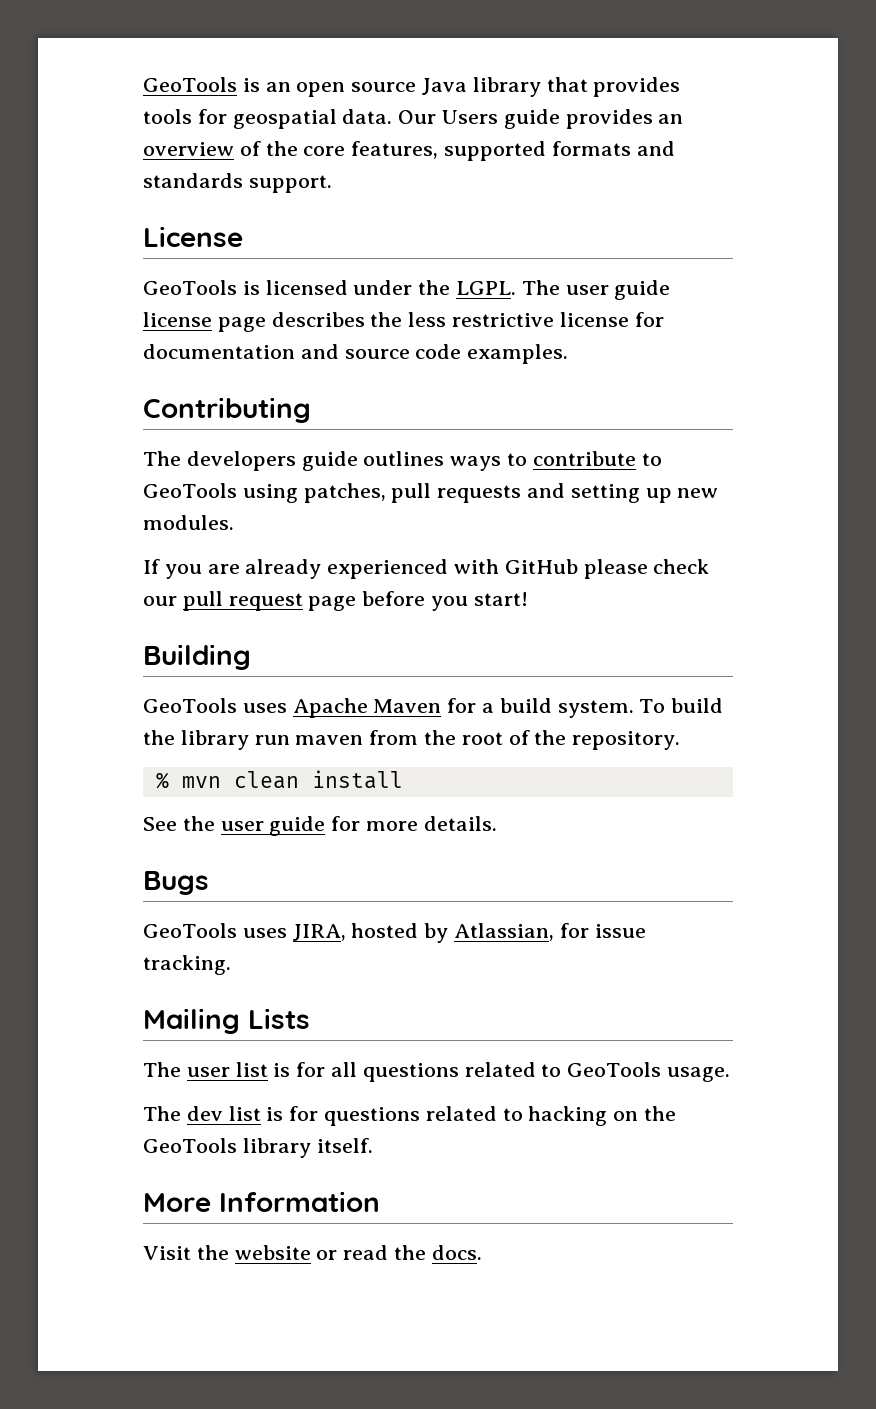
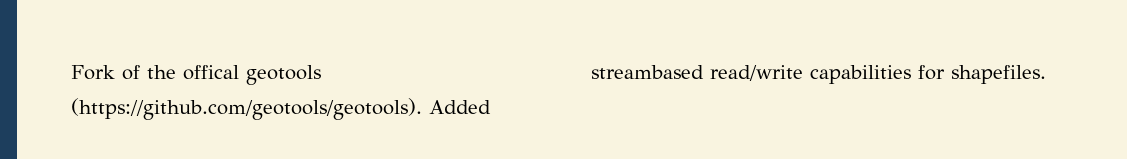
- GeoTools is an open source Java library that provides tools for geospatial data. Our Users guide provides an overview of the core features, supported formats and standards support.
- License
- GeoTools is licensed under the LGPL. The user guide license page describes the less restrictive license for documentation and source code examples.
- Contributing
- The developers guide outlines ways to contribute to GeoTools using patches, pull requests and setting up new modules.
- If you are already experienced with GitHub please check our pull request page before you start!
- Building
- GeoTools uses Apache Maven for a build system. To build the library run maven from the root of the repository.
- % mvn clean install
- See the user guide for more details.
- Bugs
- GeoTools uses JIRA, hosted by Atlassian, for issue tracking.
- Mailing Lists
- The user list is for all questions related to GeoTools usage.
- The dev list is for questions related to hacking on the GeoTools library itself.
- More Information
- Visit the website or read the docs.
+ Fork of the offical geotools (https://github.com/geotools/geotools). Added streambased read/write capabilities for shapefiles.

